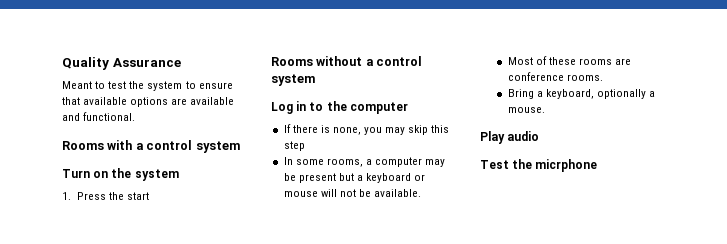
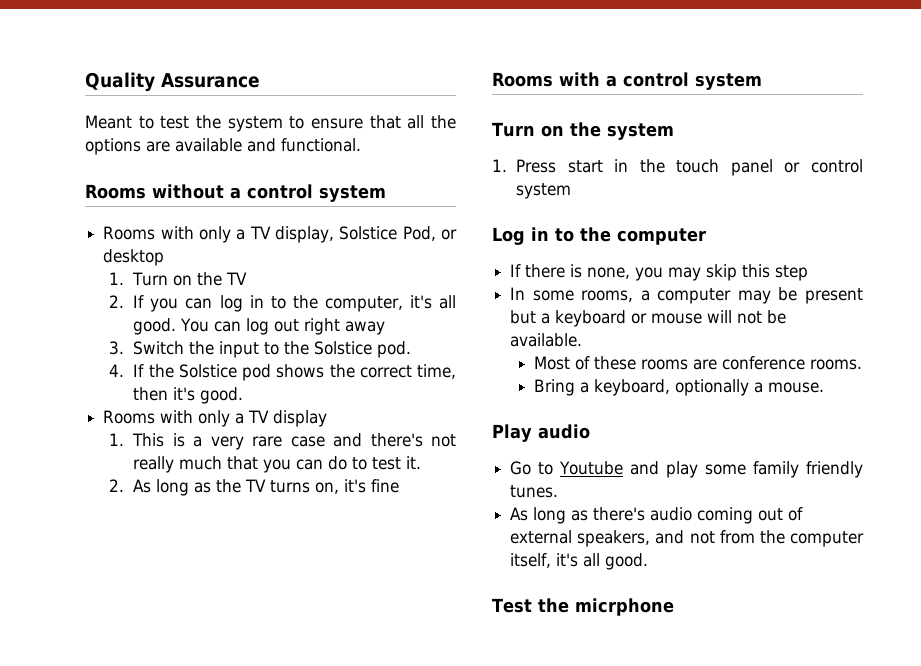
- Meant to test the system to ensure that available options are available and functional.
+ Meant to test the system to ensure that all the options are available and functional.
+ Rooms without a control system
+ Rooms with only a TV display, Solstice Pod, or desktop
+ 1. Turn on the TV
+ 2. If you can log in to the computer, it's all good. You can log out right away
+ 3. Switch the input to the Solstice pod.
+ 4. If the Solstice pod shows the correct time, then it's good.
+ Rooms with only a TV display
+ 1. This is a very rare case and there's not really much that you can do to test it.
+ 2. As long as the TV turns on, it's fine
- 1. Press the start
- Rooms without a control system
+ 1. Press start in the touch panel or control system
+ Go to Youtube and play some family friendly tunes.
+ As long as there's audio coming out of external speakers, and not from the computer itself, it's all good.

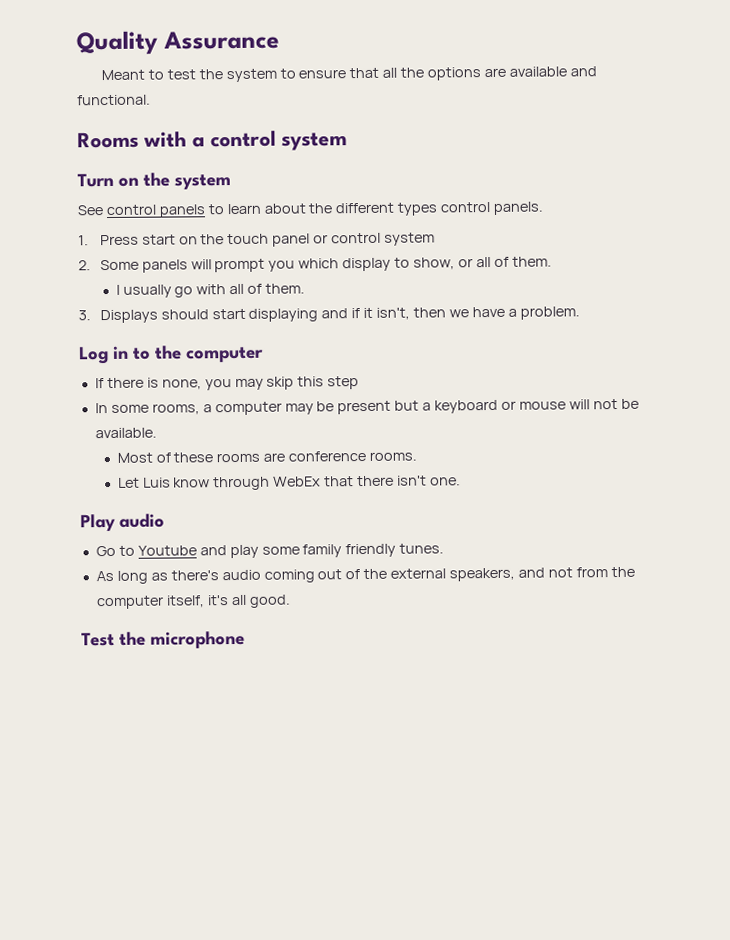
- Rooms without a control system
- Rooms with only a TV display, Solstice Pod, or desktop
- 1. Turn on the TV
- 2. If you can log in to the computer, it's all good. You can log out right away
- 3. Switch the input to the Solstice pod.
- 4. If the Solstice pod shows the correct time, then it's good.
- Rooms with only a TV display
- 1. This is a very rare case and there's not really much that you can do to test it.
- 2. As long as the TV turns on, it's fine
+ See control panels to learn about the different types control panels.
- 1. Press start in the touch panel or control system
+ 1. Press start on the touch panel or control system
+ 2. Some panels will prompt you which display to show, or all of them.
+ I usually go with all of them.
+ 3. Displays should start displaying and if it isn't, then we have a problem.
- Bring a keyboard, optionally a mouse.
+ Let Luis know through WebEx that there isn't one.
- As long as there's audio coming out of external speakers, and not from the computer itself, it's all good.
+ As long as there's audio coming out of the external speakers, and not from the computer itself, it's all good.
- Test the micrphone
+ Test the microphone

